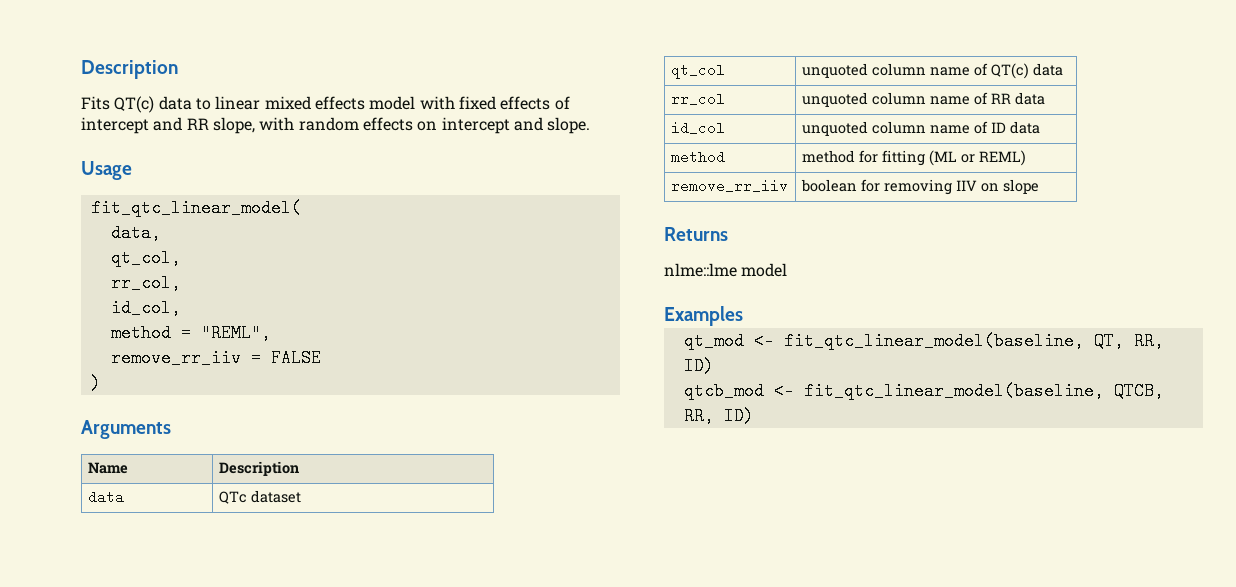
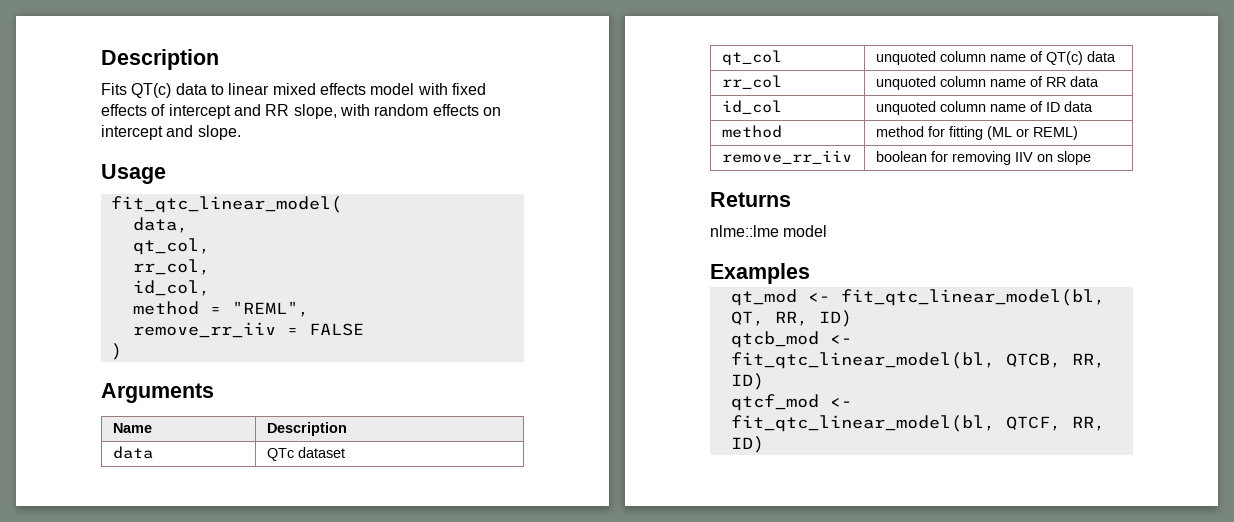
- qt_mod <- fit_qtc_linear_model(baseline, QT, RR, ID)
+ qt_mod <- fit_qtc_linear_model(bl, QT, RR, ID)
- qtcb_mod <- fit_qtc_linear_model(baseline, QTCB, RR, ID)
+ qtcb_mod <- fit_qtc_linear_model(bl, QTCB, RR, ID)
+ qtcf_mod <- fit_qtc_linear_model(bl, QTCF, RR, ID)

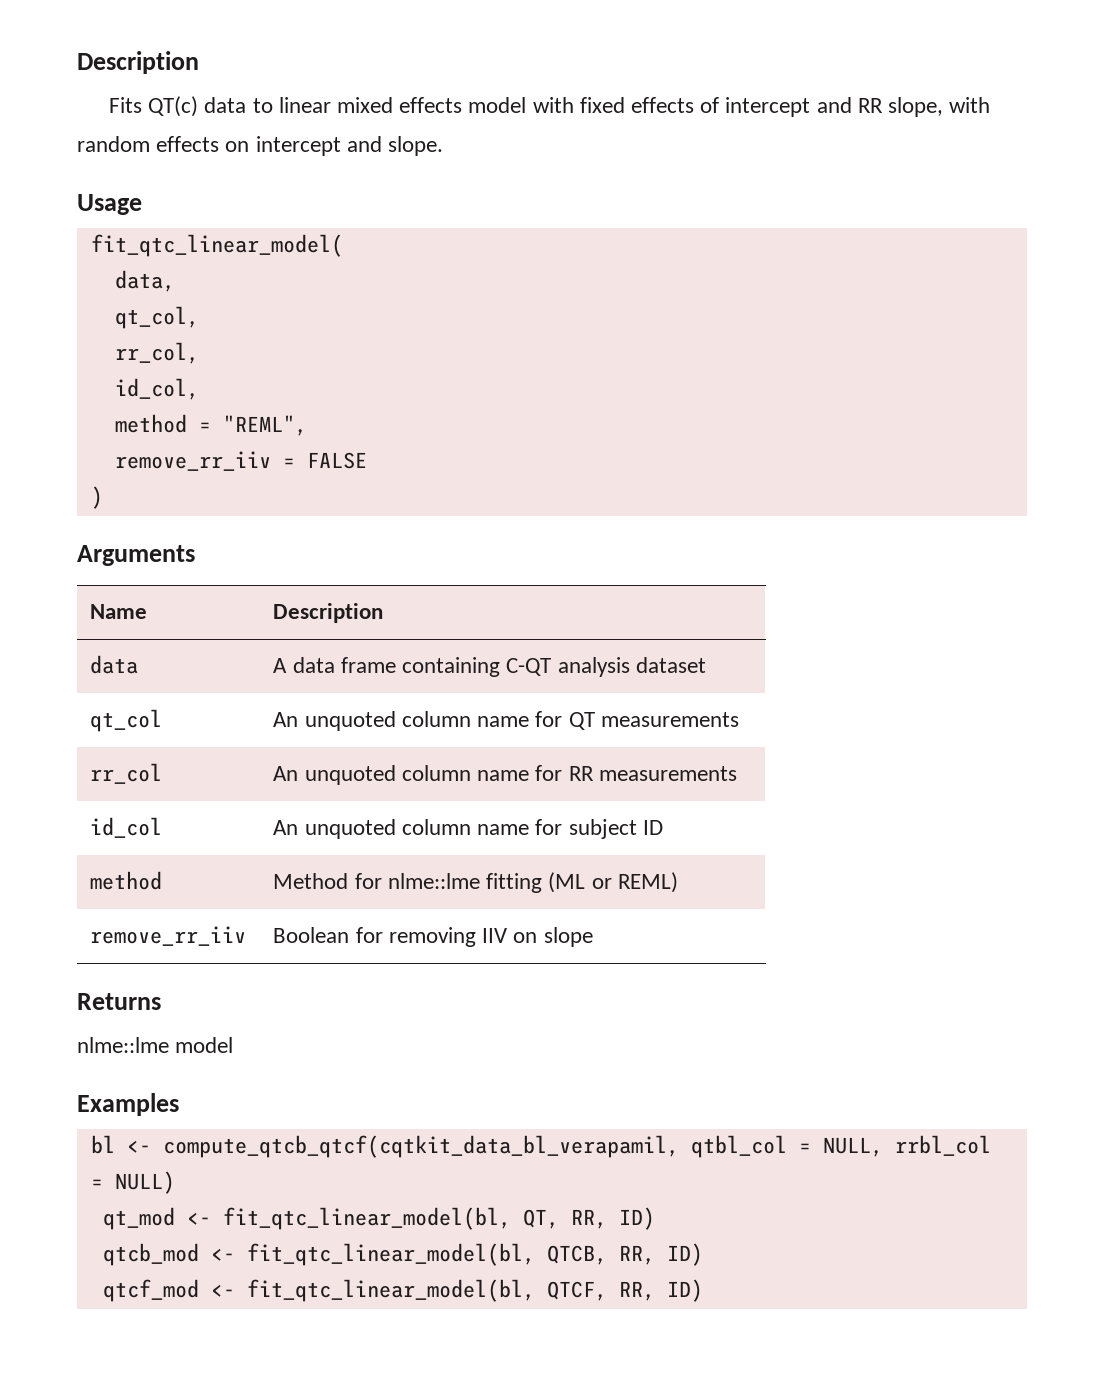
- data | QTc dataset
+ data | A data frame containing C-QT analysis dataset
- qt_col | unquoted column name of QT(c) data
+ qt_col | An unquoted column name for QT measurements
- rr_col | unquoted column name of RR data
+ rr_col | An unquoted column name for RR measurements
- id_col | unquoted column name of ID data
+ id_col | An unquoted column name for subject ID
- method | method for fitting (ML or REML)
+ method | Method for nlme::lme fitting (ML or REML)
- remove_rr_iiv | boolean for removing IIV on slope
+ remove_rr_iiv | Boolean for removing IIV on slope
+ bl <- compute_qtcb_qtcf(cqtkit_data_bl_verapamil, qtbl_col = NULL, rrbl_col = NULL)

